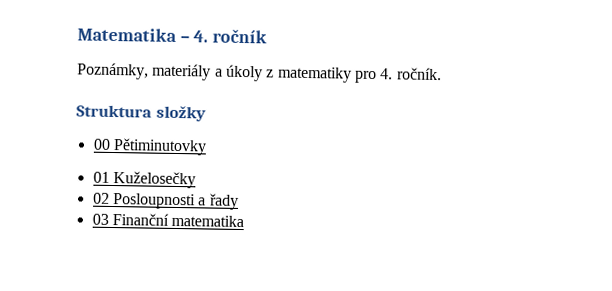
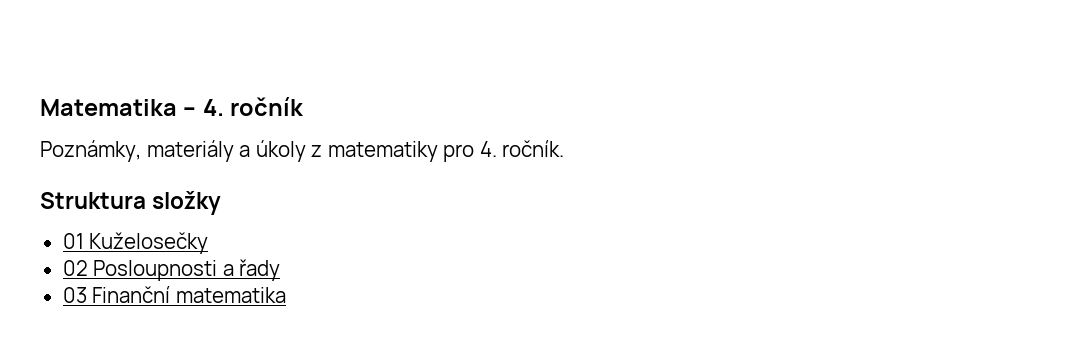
- 00 Pětiminutovky

